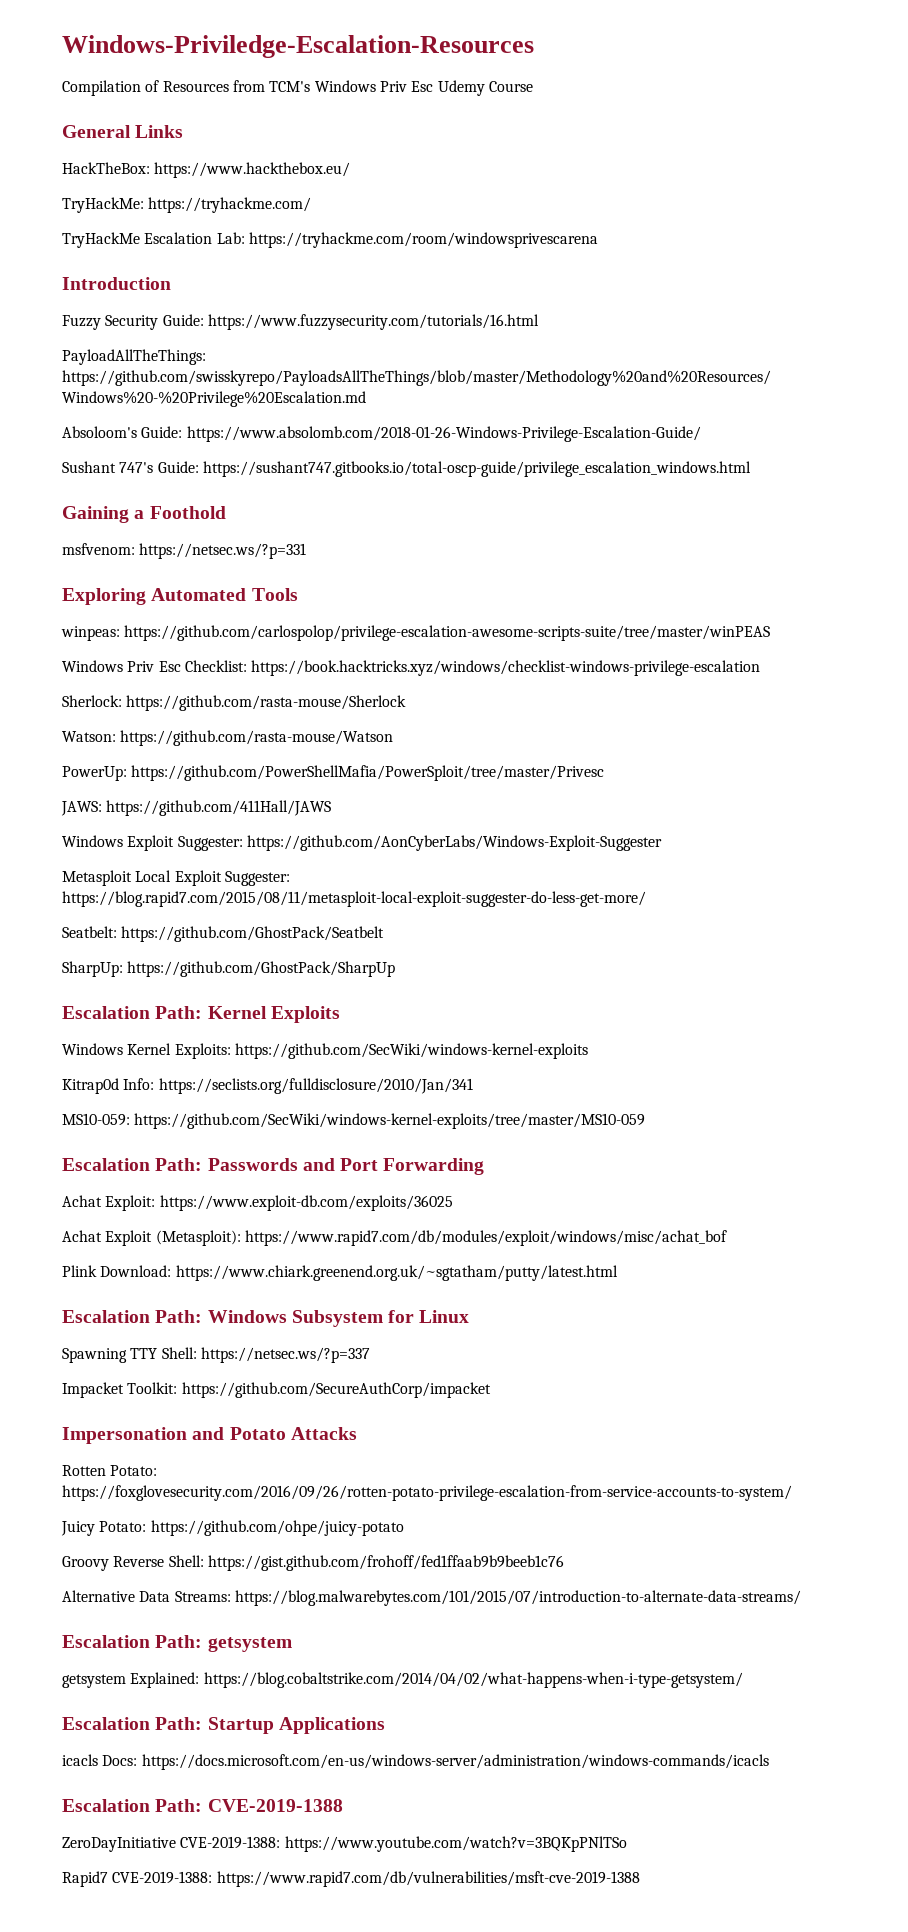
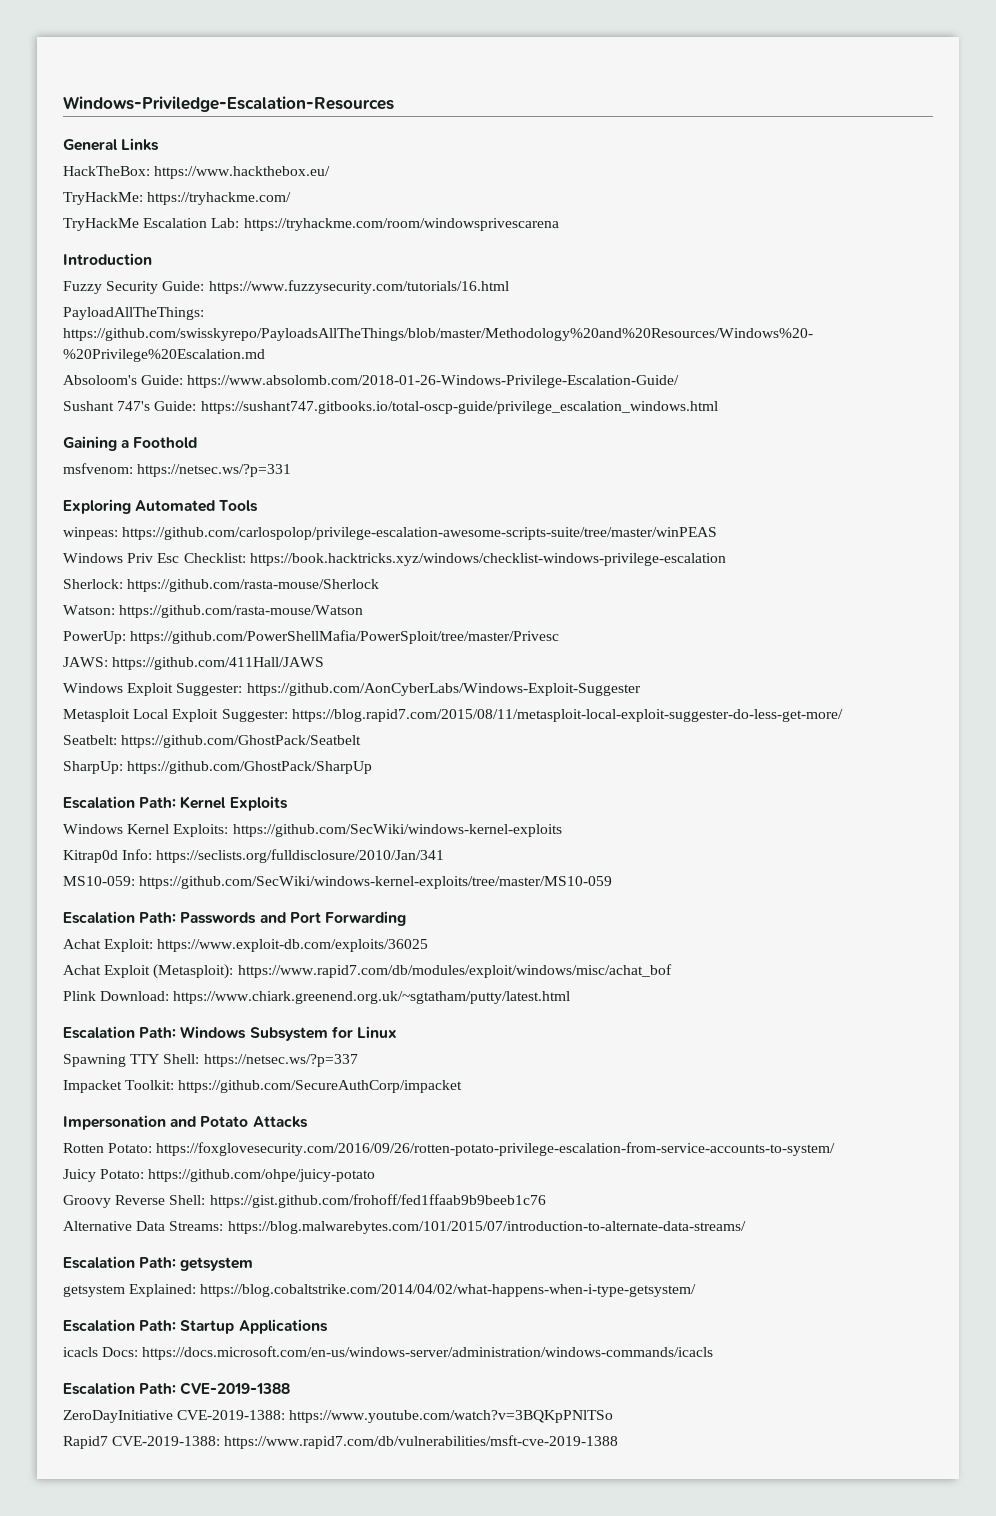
- Compilation of Resources from TCM's Windows Priv Esc Udemy Course

